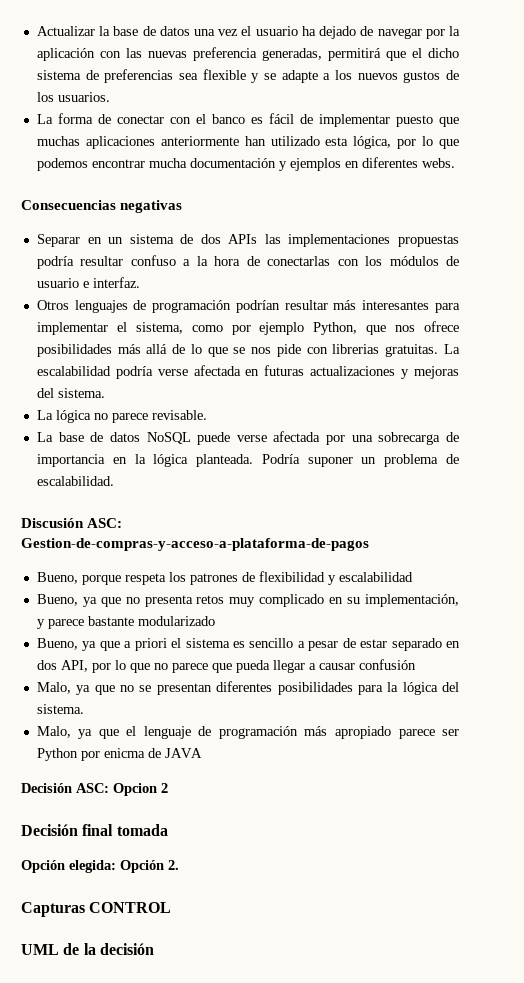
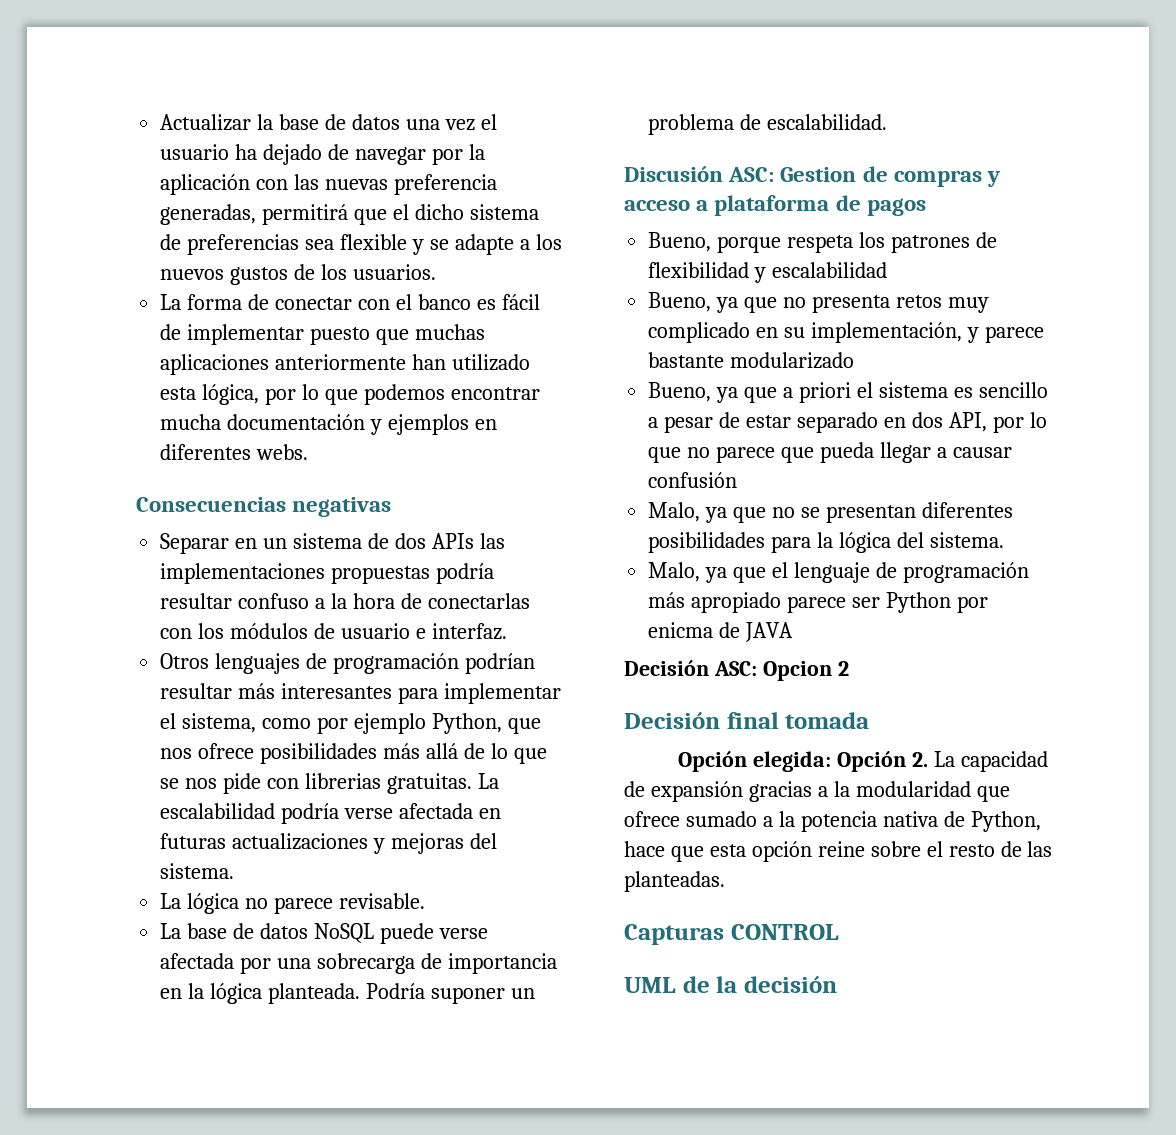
- Discusión ASC: Gestion-de-compras-y-acceso-a-plataforma-de-pagos
+ Discusión ASC: Gestion de compras y acceso a plataforma de pagos
- Opción elegida: Opción 2.
+ Opción elegida: Opción 2. La capacidad de expansión gracias a la modularidad que ofrece sumado a la potencia nativa de Python, hace que esta opción reine sobre el resto de las planteadas.

